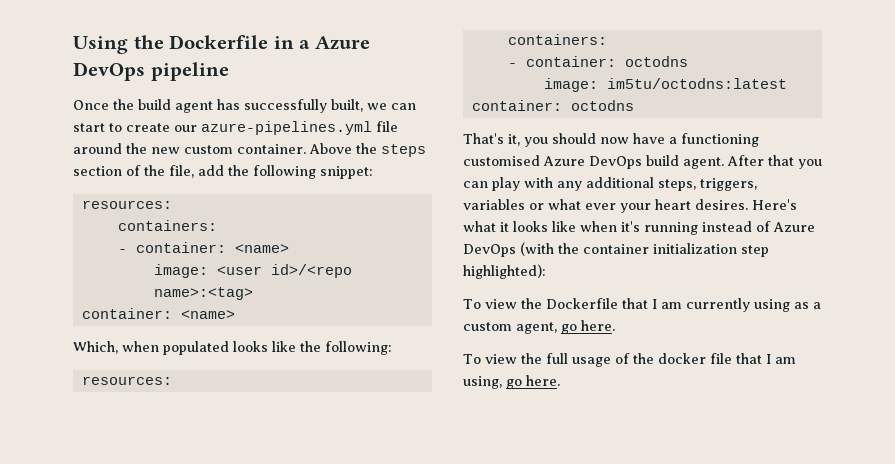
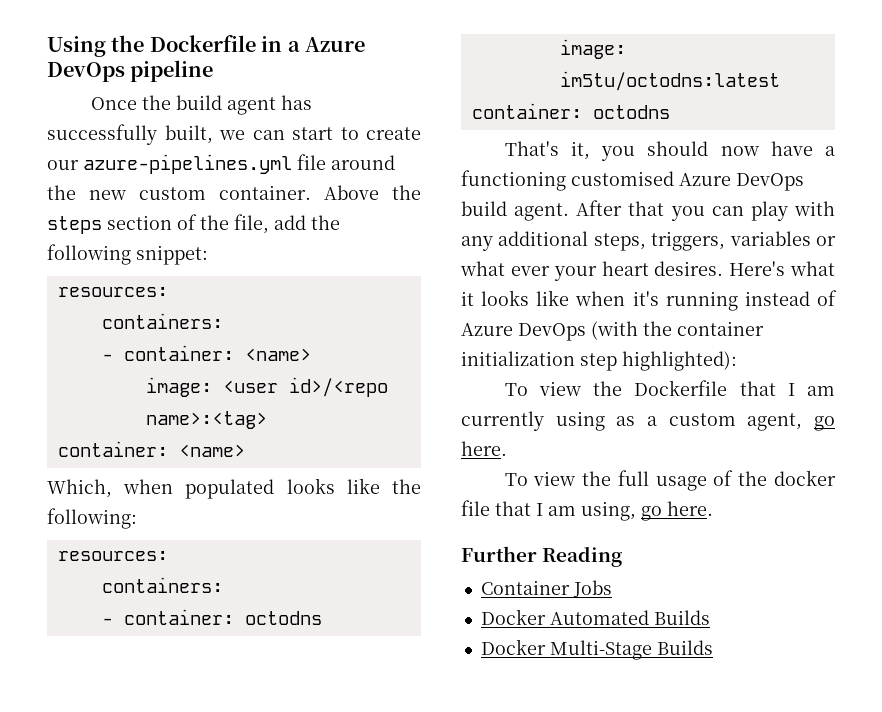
+ Further Reading
+ Container Jobs
+ Docker Automated Builds
+ Docker Multi-Stage Builds

